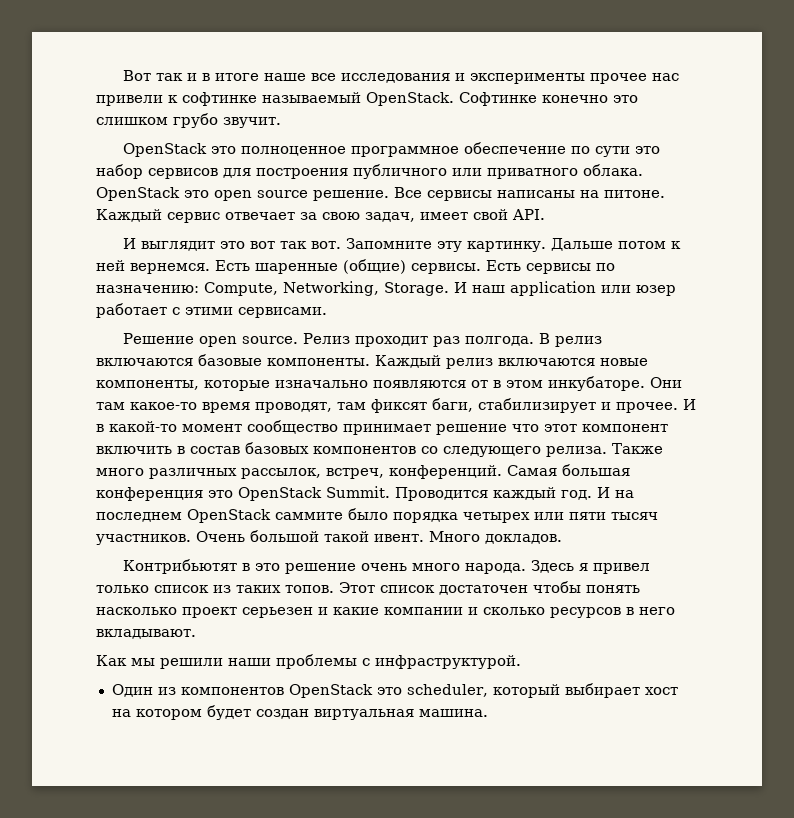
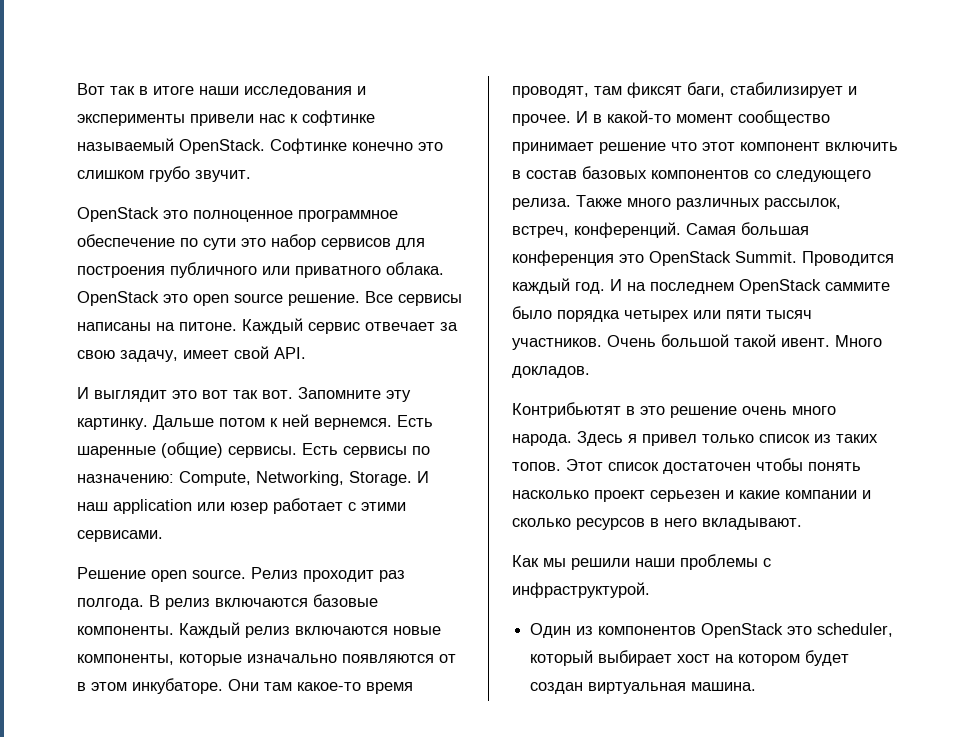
- Вот так и в итоге наше все исследования и эксперименты прочее нас привели к софтинке называемый OpenStack.
+ Вот так в итоге наши исследования и эксперименты привели нас к софтинке называемый OpenStack.
- Каждый сервис отвечает за свою задач, имеет свой API.
+ Каждый сервис отвечает за свою задачу, имеет свой API.

